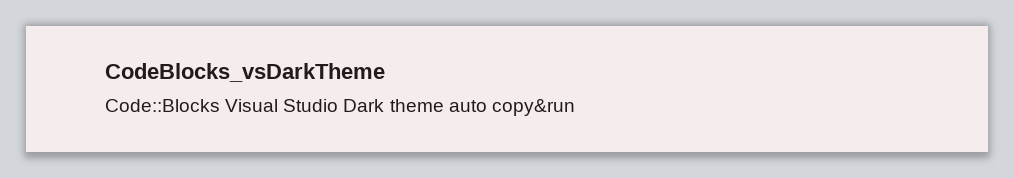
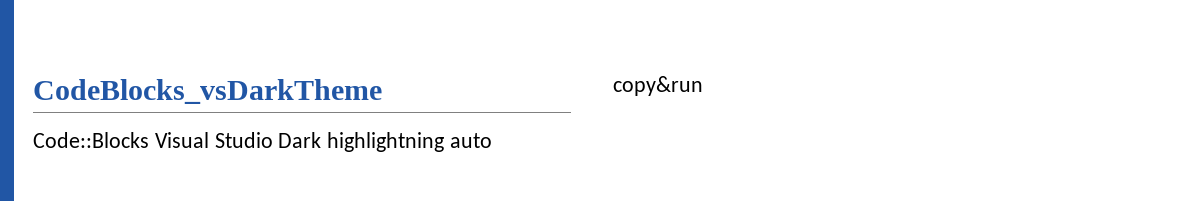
- Code::Blocks Visual Studio Dark theme auto copy&run
+ Code::Blocks Visual Studio Dark highlightning auto copy&run

